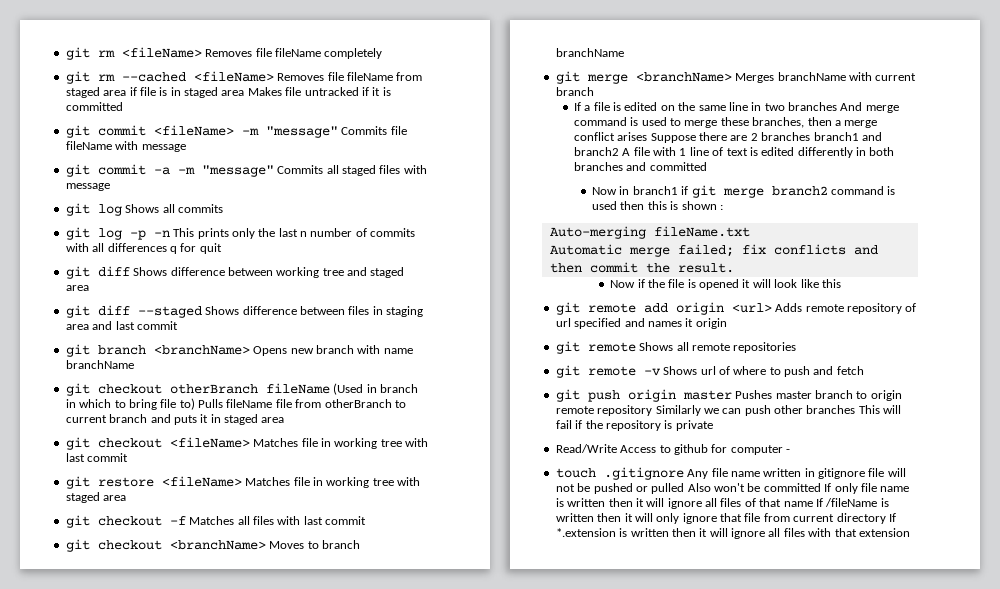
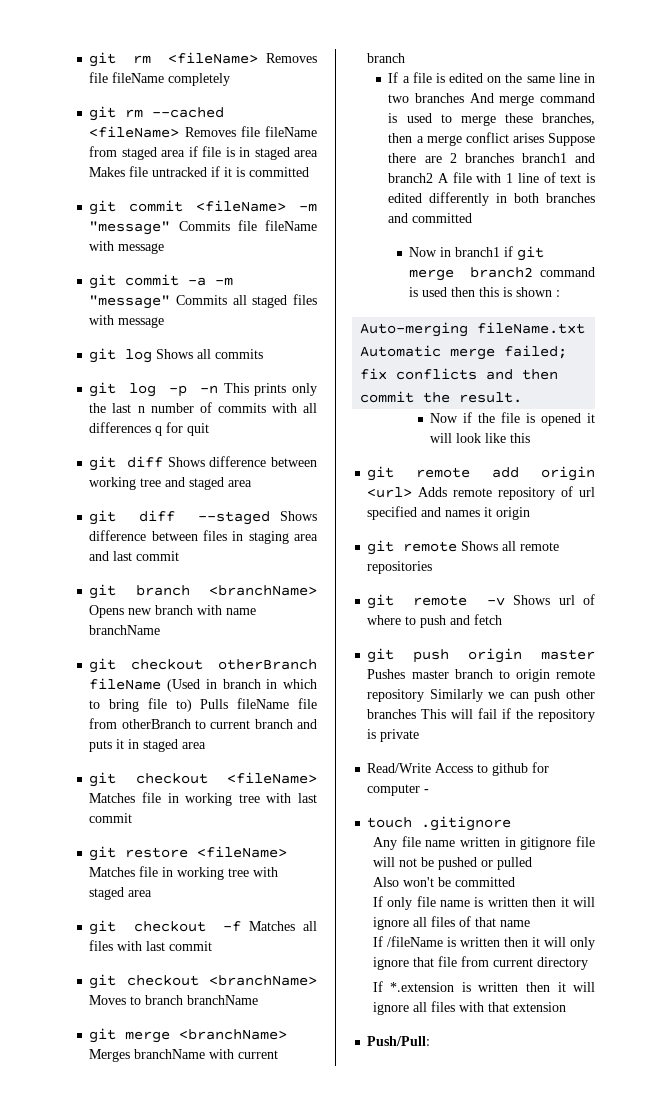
- touch .gitignore Any file name written in gitignore file will not be pushed or pulled Also won't be committed If only file name is written then it will ignore all files of that name If /fileName is written then it will only ignore that file from current directory If *.extension is written then it will ignore all files with that extension
+ touch .gitignore
+ Any file name written in gitignore file will not be pushed or pulled
+ Also won't be committed
+ If only file name is written then it will ignore all files of that name
+ If /fileName is written then it will only ignore that file from current directory
+ If *.extension is written then it will ignore all files with that extension
+ Push/Pull:

